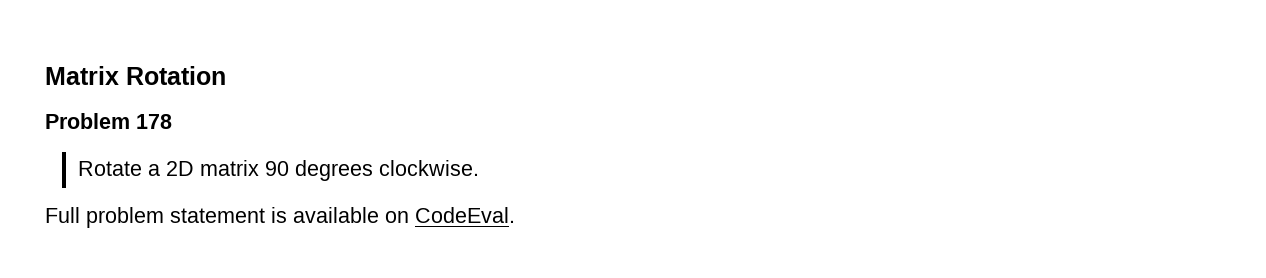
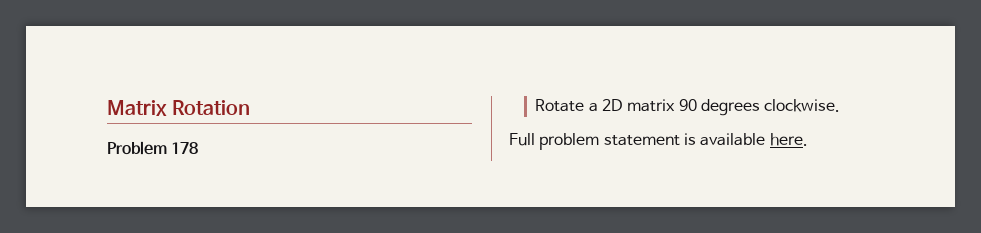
- Full problem statement is available on CodeEval.
+ Full problem statement is available here.

